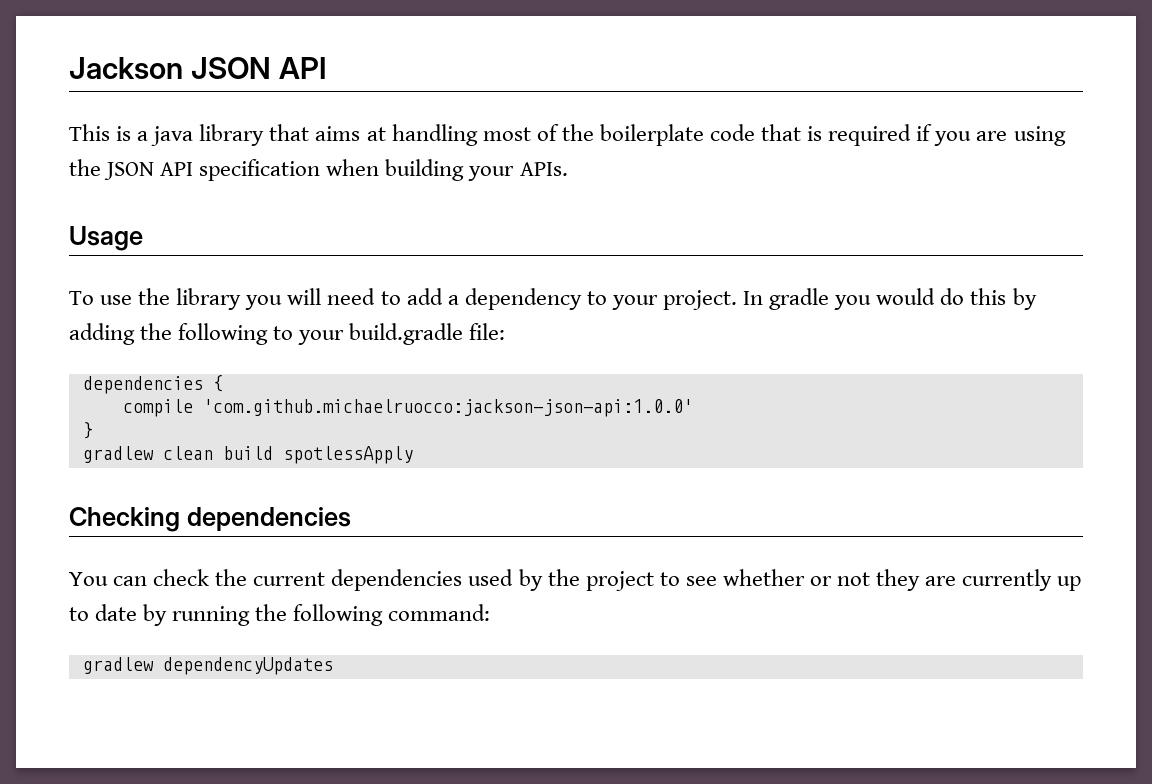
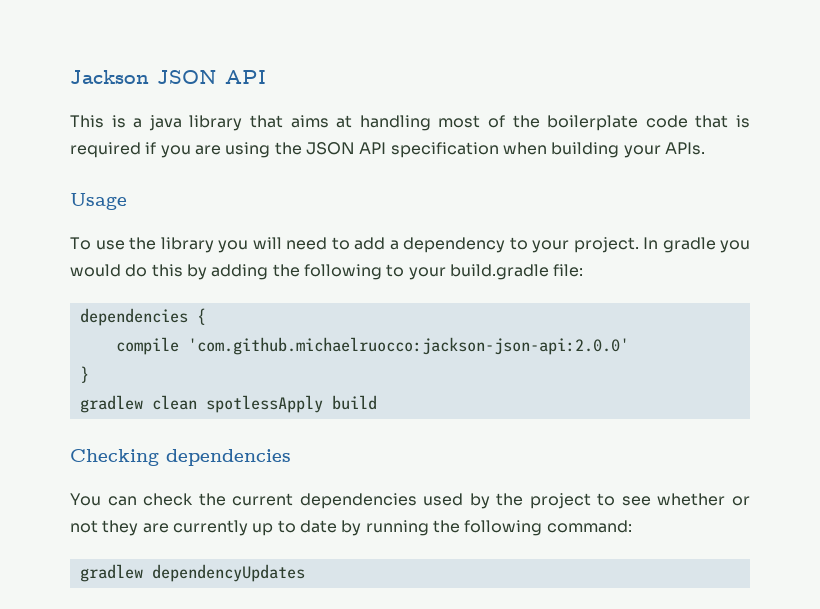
- compile 'com.github.michaelruocco:jackson-json-api:1.0.0'
+ compile 'com.github.michaelruocco:jackson-json-api:2.0.0'
- gradlew clean build spotlessApply
+ gradlew clean spotlessApply build

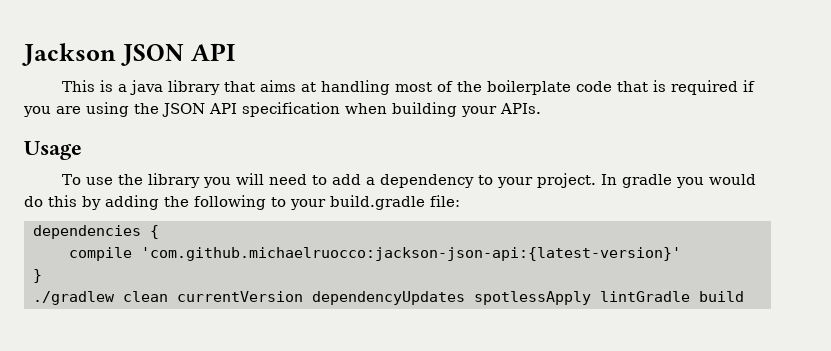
- compile 'com.github.michaelruocco:jackson-json-api:2.0.0'
+ compile 'com.github.michaelruocco:jackson-json-api:{latest-version}'
- gradlew clean spotlessApply build
- Checking dependencies
- You can check the current dependencies used by the project to see whether or not they are currently up to date by running the following command:
- gradlew dependencyUpdates
+ ./gradlew clean currentVersion dependencyUpdates spotlessApply lintGradle build

